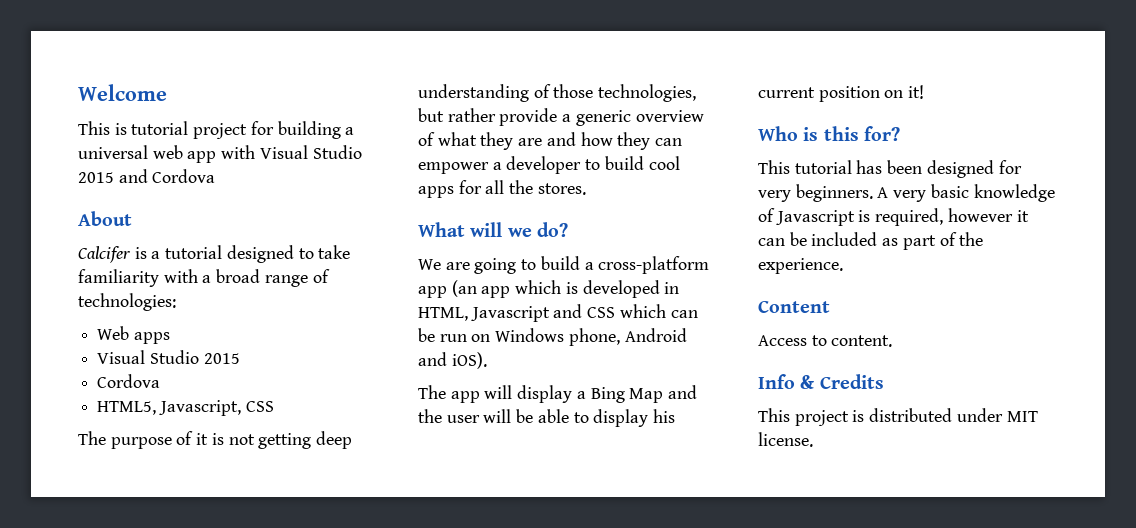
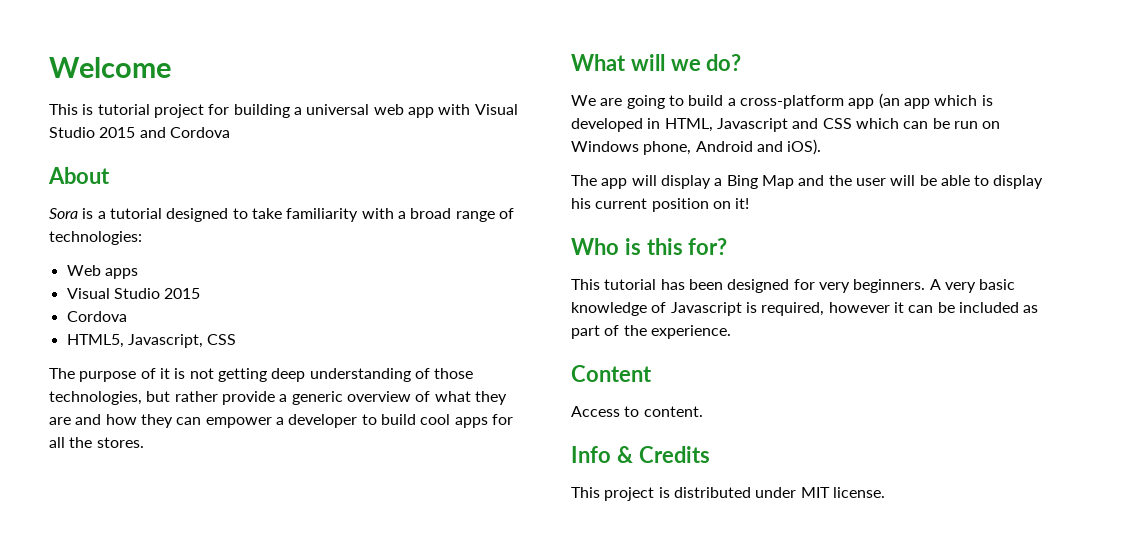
- Calcifer is a tutorial designed to take familiarity with a broad range of technologies:
+ Sora is a tutorial designed to take familiarity with a broad range of technologies:

